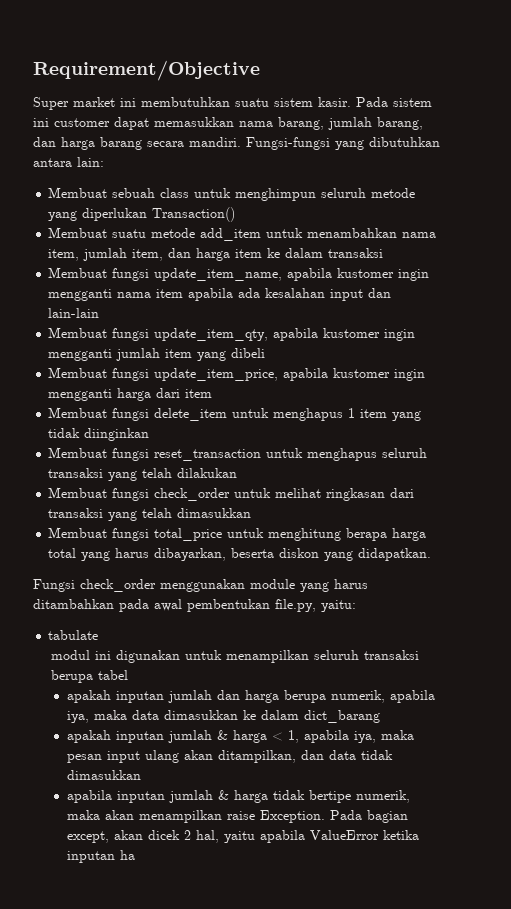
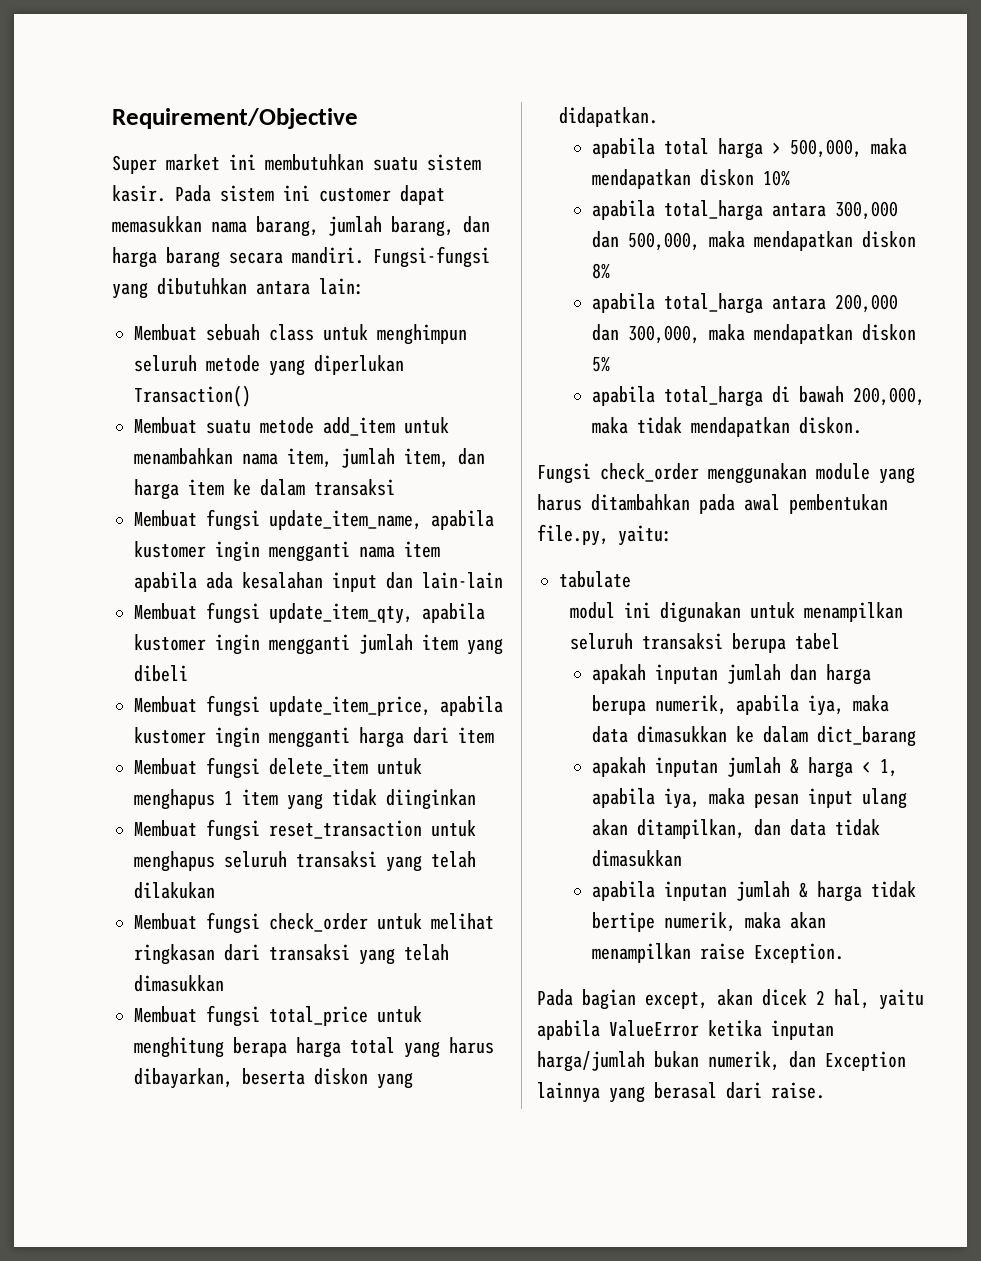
+ apabila total harga > 500,000, maka mendapatkan diskon 10%
+ apabila total_harga antara 300,000 dan 500,000, maka mendapatkan diskon 8%
+ apabila total_harga antara 200,000 dan 300,000, maka mendapatkan diskon 5%
+ apabila total_harga di bawah 200,000, maka tidak mendapatkan diskon.
- apabila inputan jumlah & harga tidak bertipe numerik, maka akan menampilkan raise Exception. Pada bagian except, akan dicek 2 hal, yaitu apabila ValueError ketika inputan ha
+ apabila inputan jumlah & harga tidak bertipe numerik, maka akan menampilkan raise Exception.
+ Pada bagian except, akan dicek 2 hal, yaitu apabila ValueError ketika inputan harga/jumlah bukan numerik, dan Exception lainnya yang berasal dari raise.

